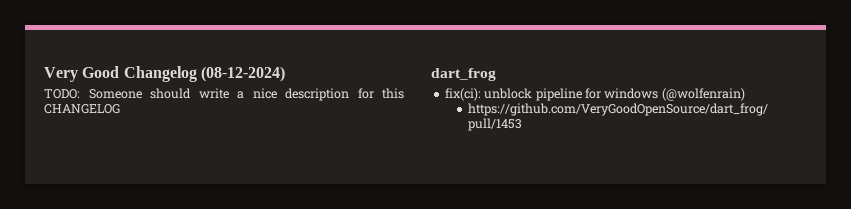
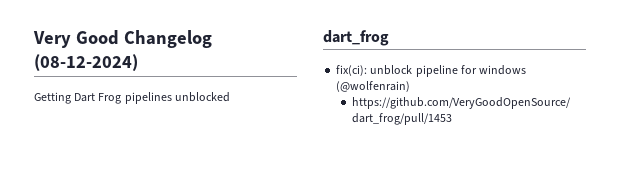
- TODO: Someone should write a nice description for this CHANGELOG
+ Getting Dart Frog pipelines unblocked

